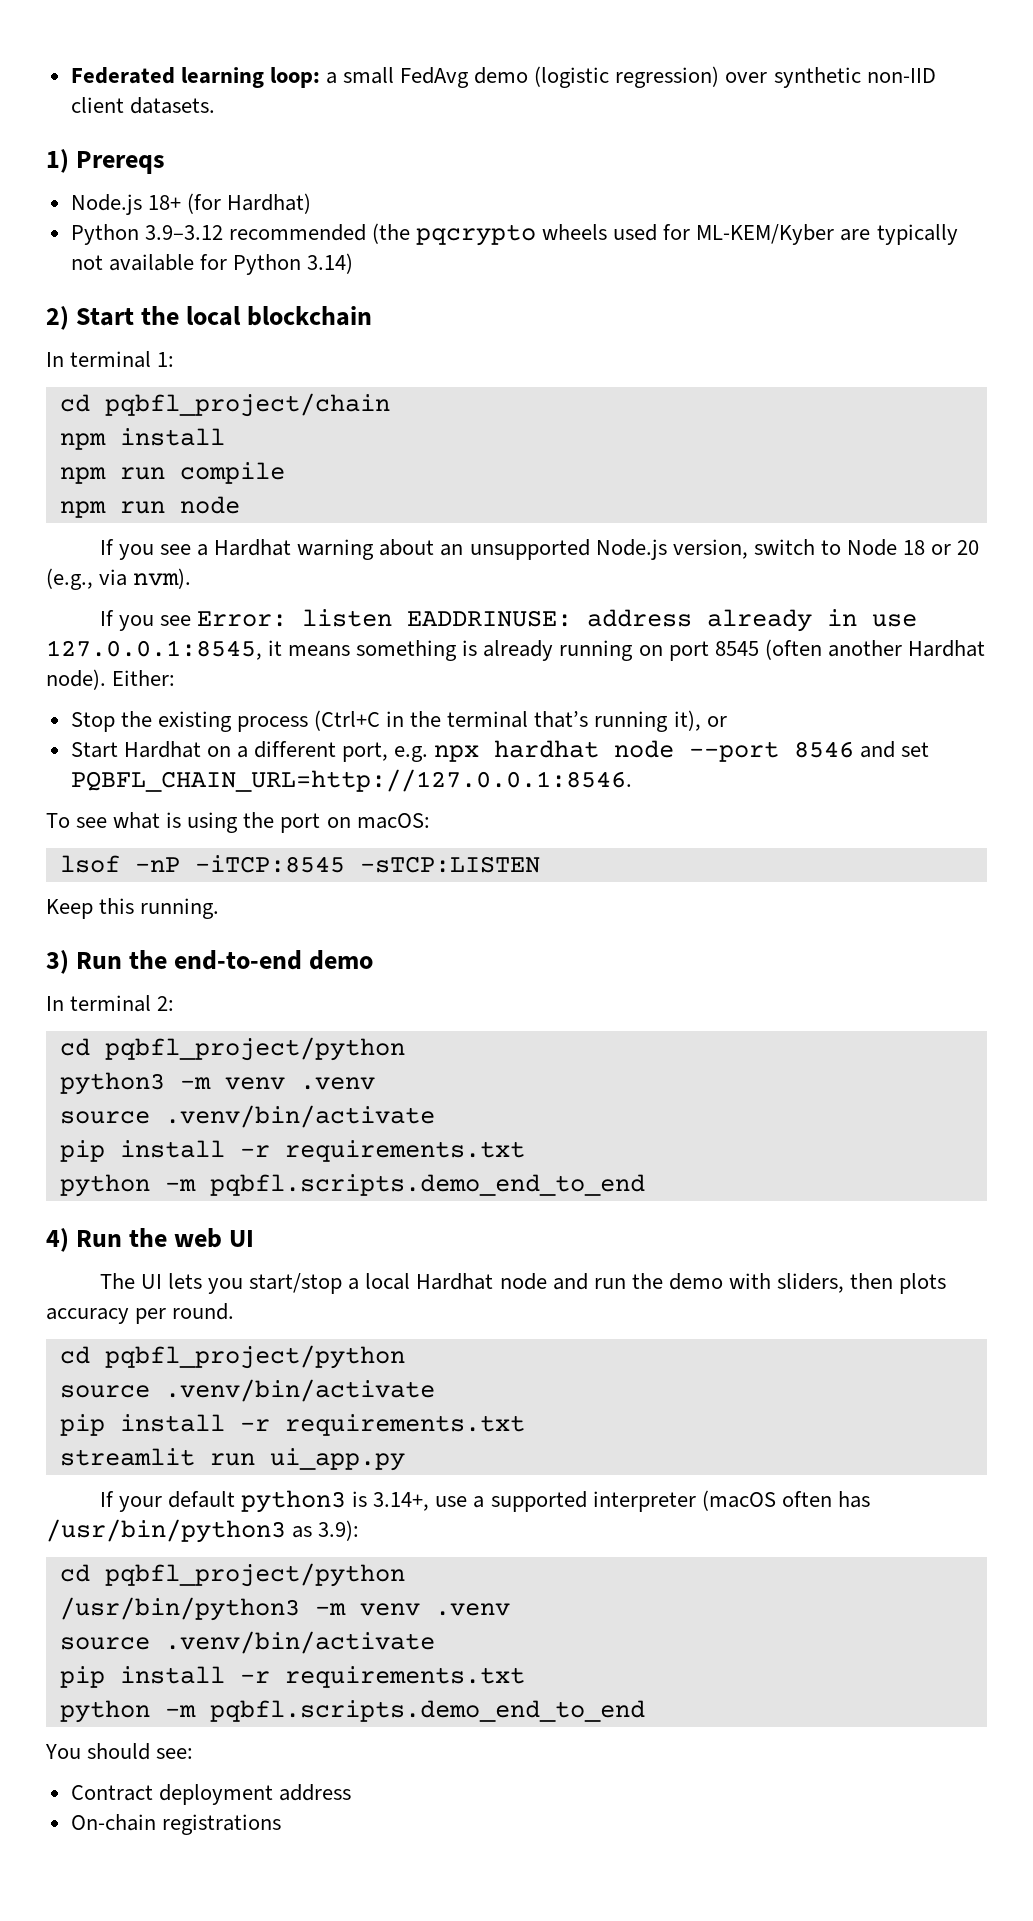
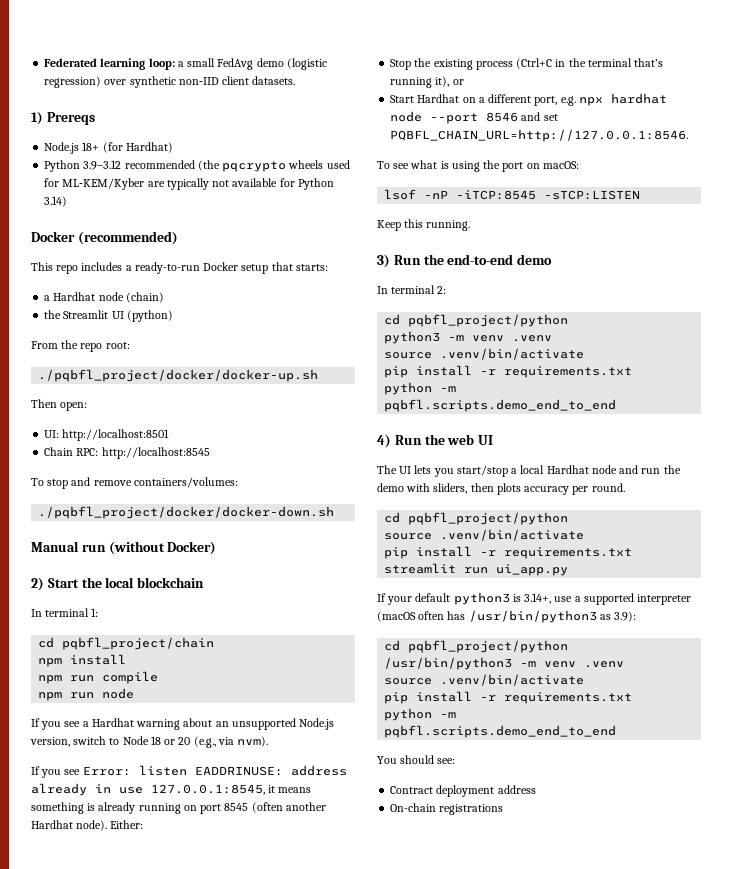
+ Docker (recommended)
+ This repo includes a ready-to-run Docker setup that starts:
+ a Hardhat node (chain)
+ the Streamlit UI (python)
+ From the repo root:
+ ./pqbfl_project/docker/docker-up.sh
+ Then open:
+ UI: http://localhost:8501
+ Chain RPC: http://localhost:8545
+ To stop and remove containers/volumes:
+ ./pqbfl_project/docker/docker-down.sh
+ Manual run (without Docker)

